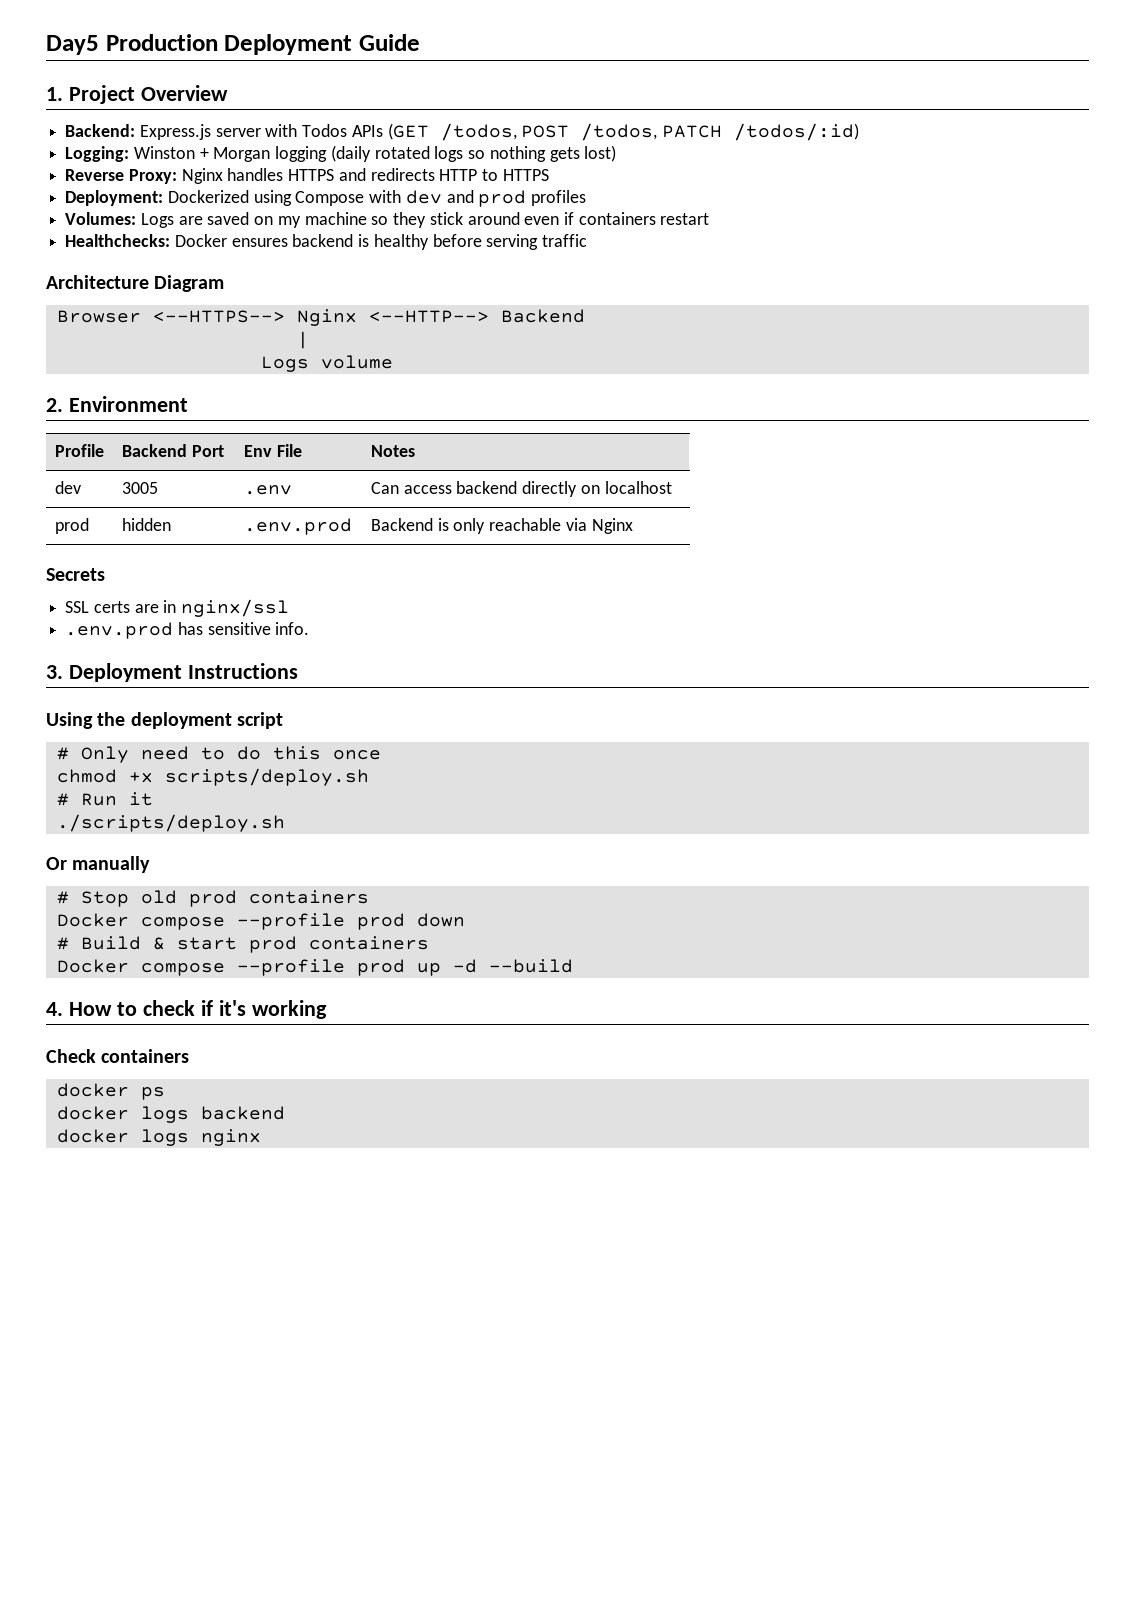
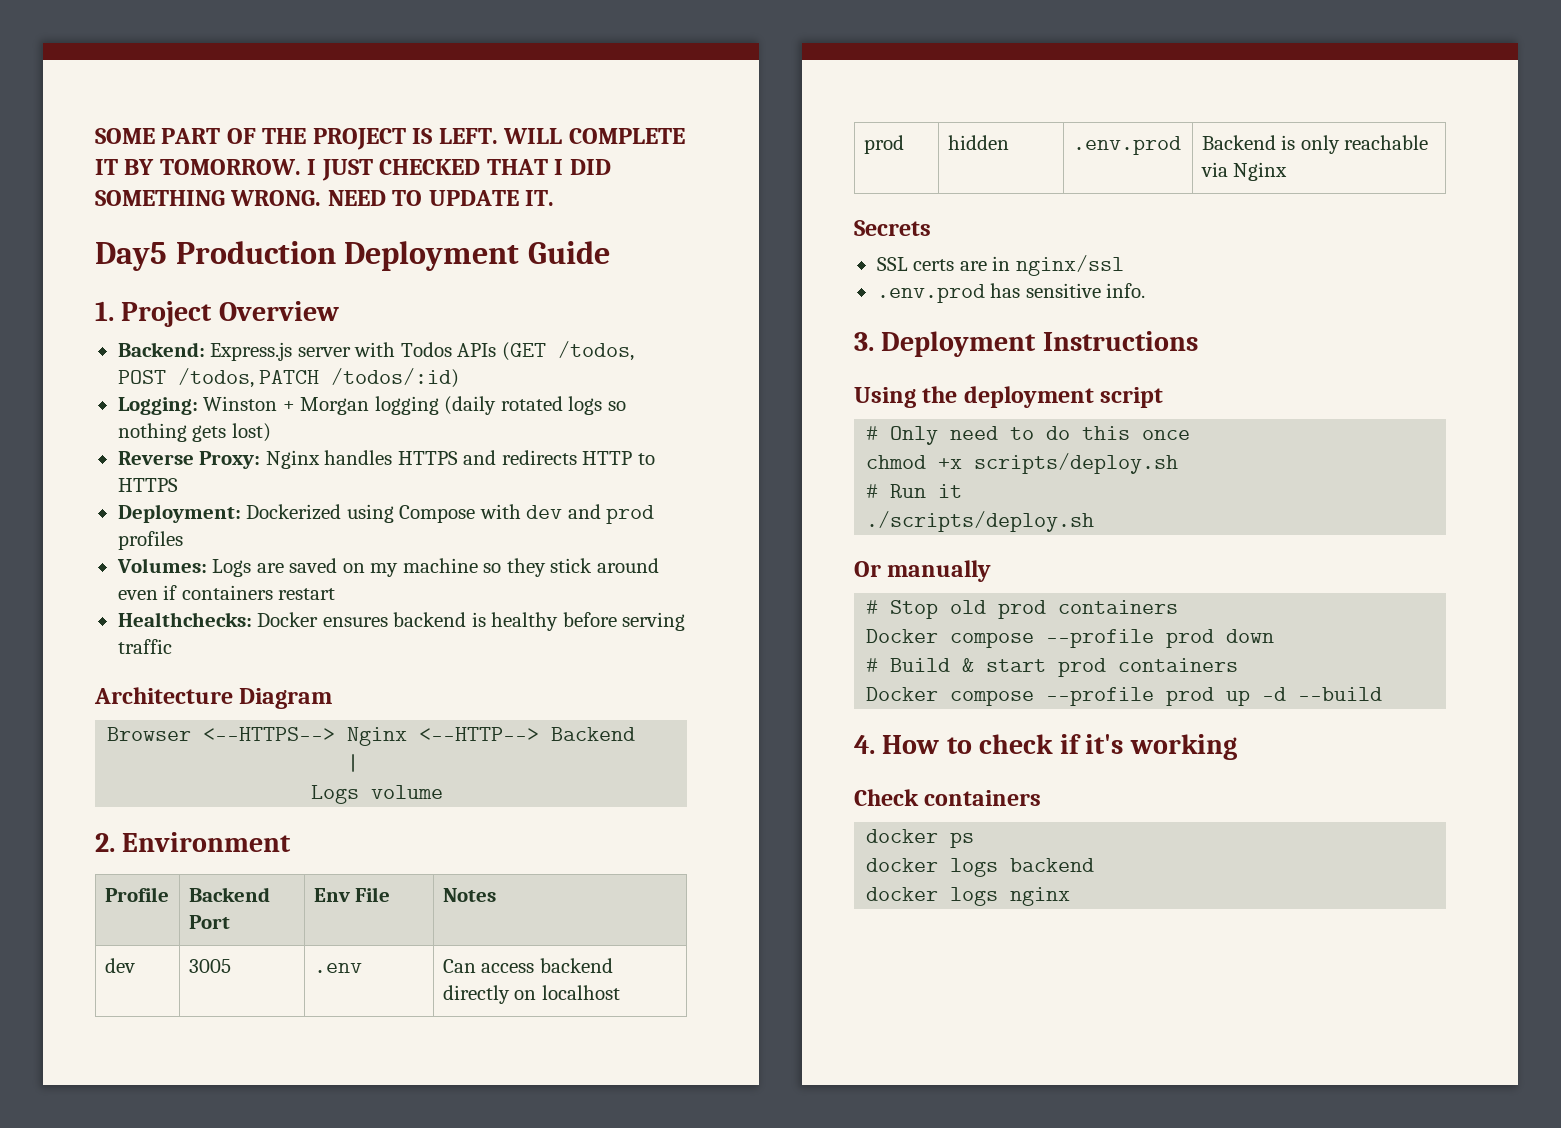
+ SOME PART OF THE PROJECT IS LEFT. WILL COMPLETE IT BY TOMORROW. I JUST CHECKED THAT I DID SOMETHING WRONG. NEED TO UPDATE IT.

